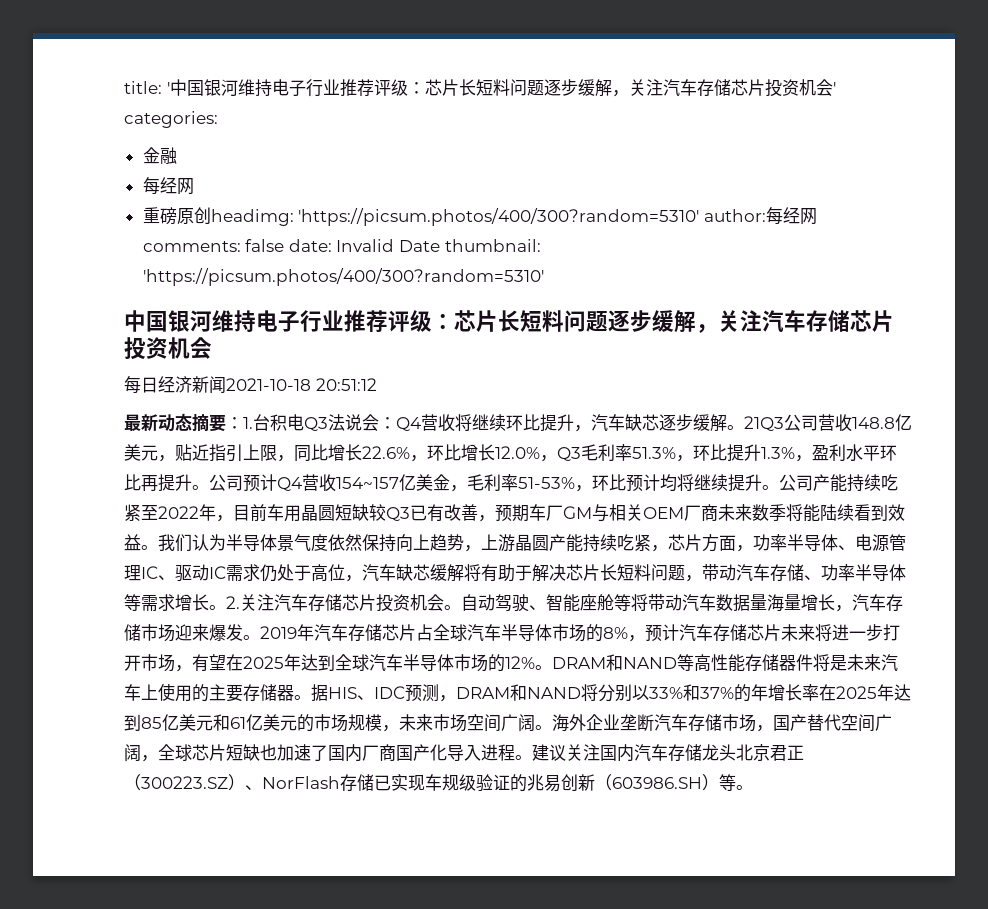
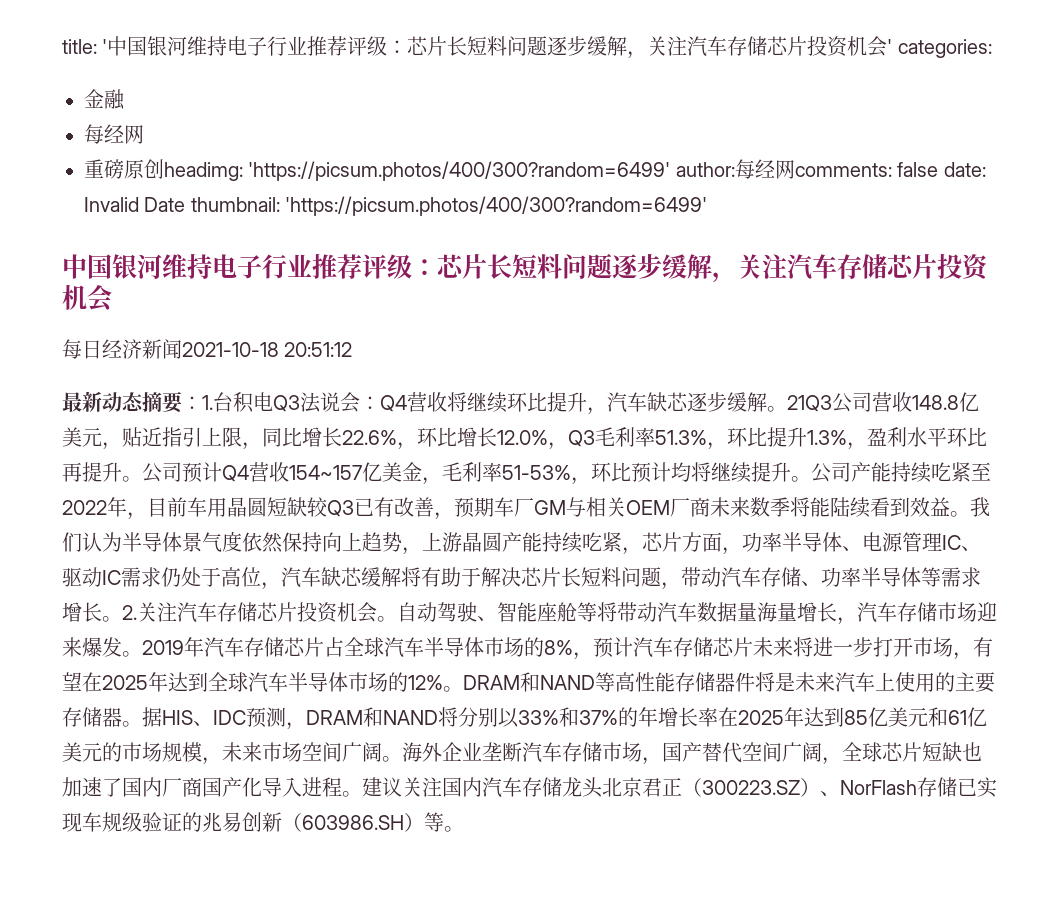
- 重磅原创headimg: 'https://picsum.photos/400/300?random=5310' author:每经网comments: false date: Invalid Date thumbnail: 'https://picsum.photos/400/300?random=5310'
+ 重磅原创headimg: 'https://picsum.photos/400/300?random=6499' author:每经网comments: false date: Invalid Date thumbnail: 'https://picsum.photos/400/300?random=6499'

